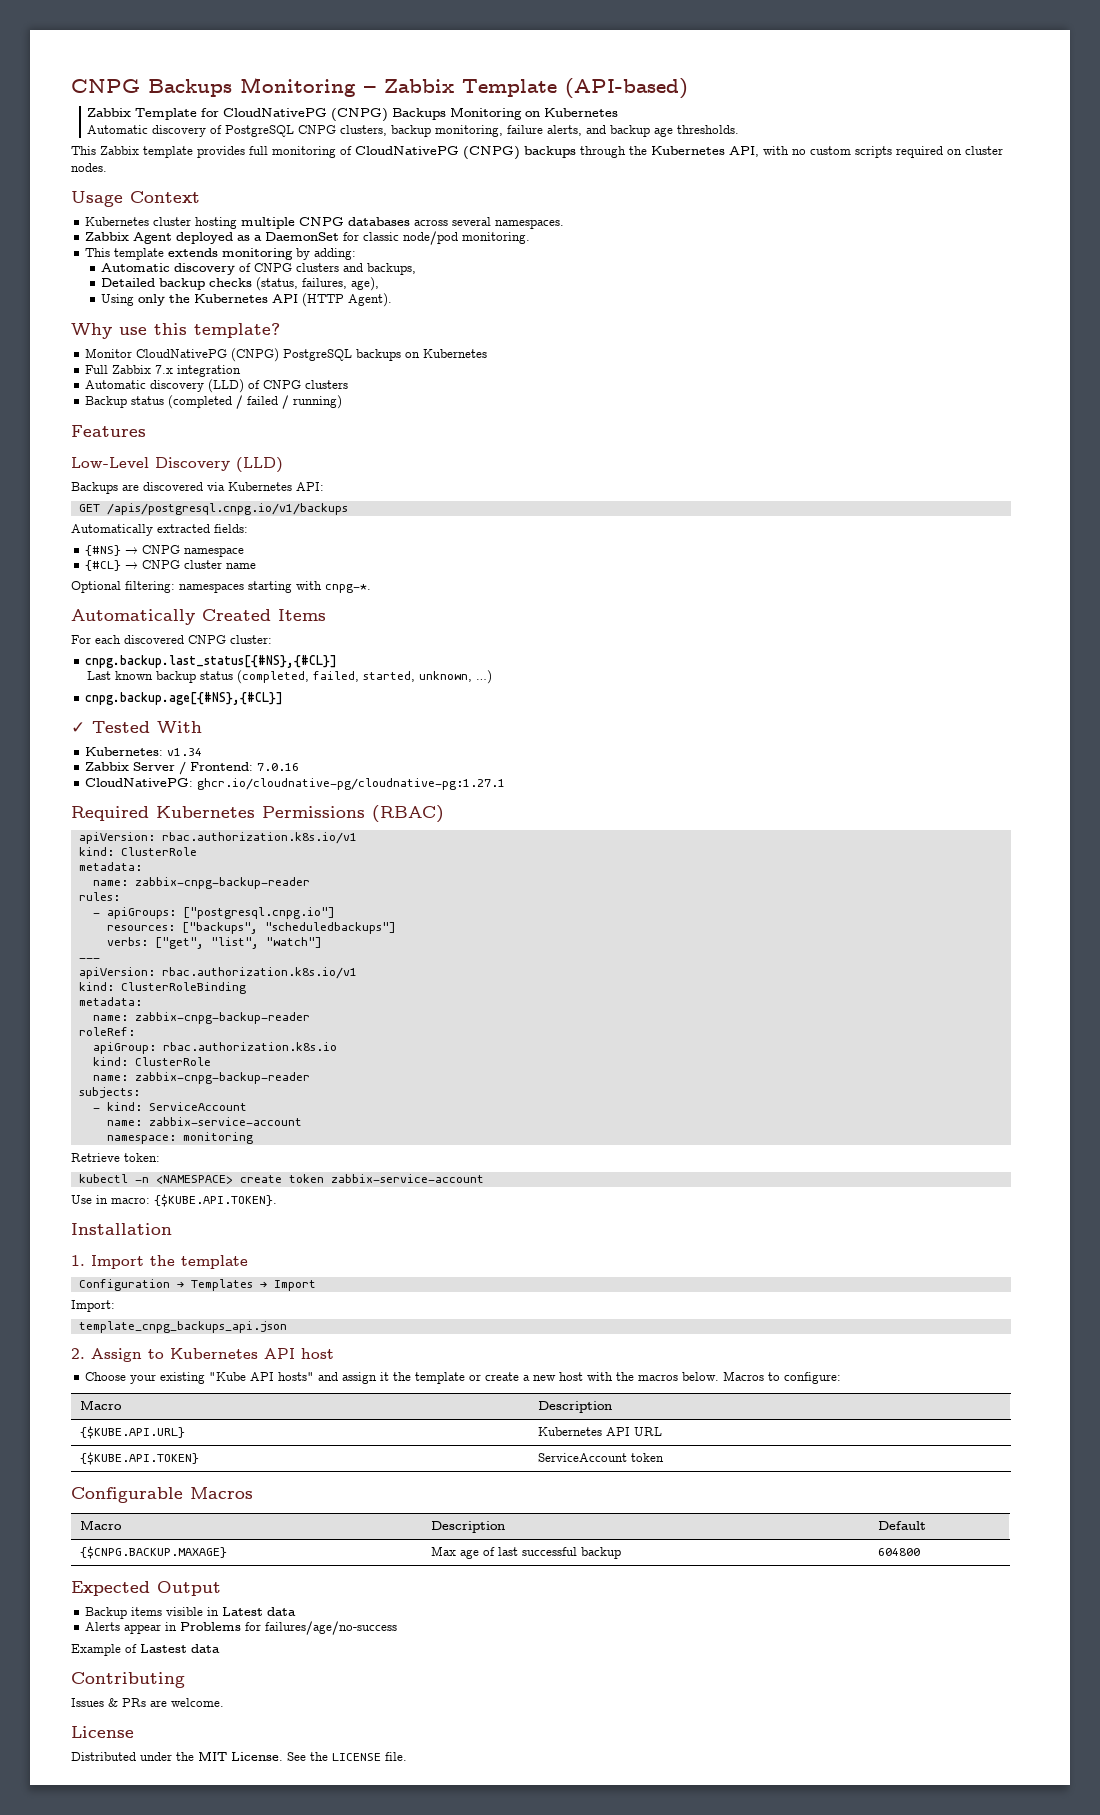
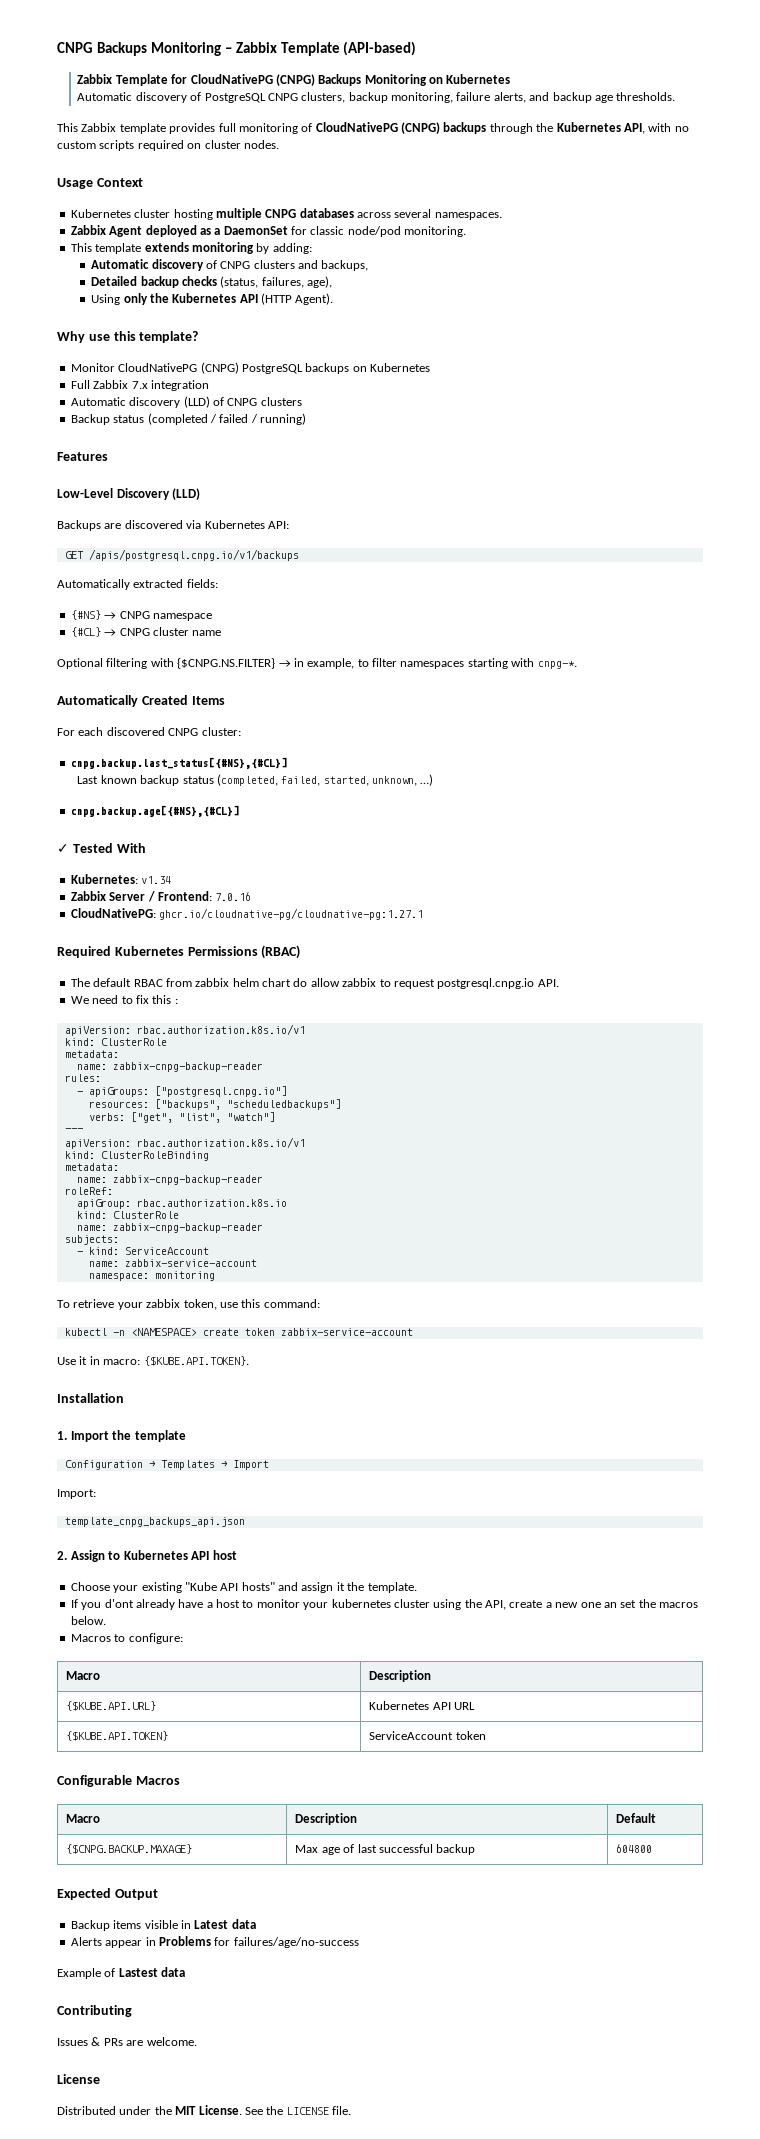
- Optional filtering: namespaces starting with cnpg-*.
+ Optional filtering with {$CNPG.NS.FILTER} → in example, to filter namespaces starting with cnpg-*.
+ The default RBAC from zabbix helm chart do allow zabbix to request postgresql.cnpg.io API.
+ We need to fix this :
- Retrieve token:
+ To retrieve your zabbix token, use this command:
- Use in macro: {$KUBE.API.TOKEN}.
+ Use it in macro: {$KUBE.API.TOKEN}.
- Choose your existing "Kube API hosts" and assign it the template or create a new host with the macros below. Macros to configure:
+ Choose your existing "Kube API hosts" and assign it the template.
+ If you d'ont already have a host to monitor your kubernetes cluster using the API, create a new one an set the macros below.
+ Macros to configure:

